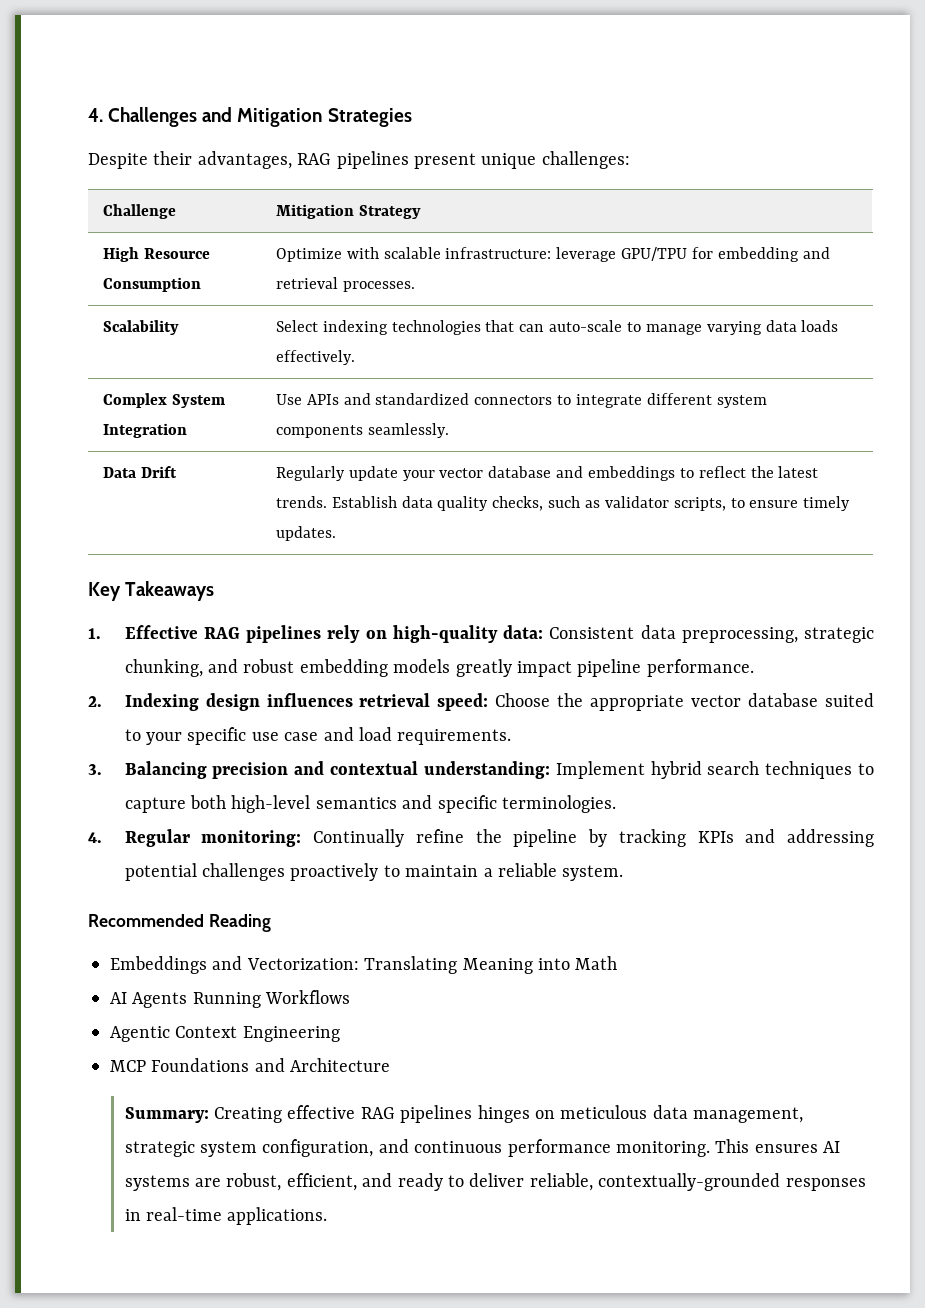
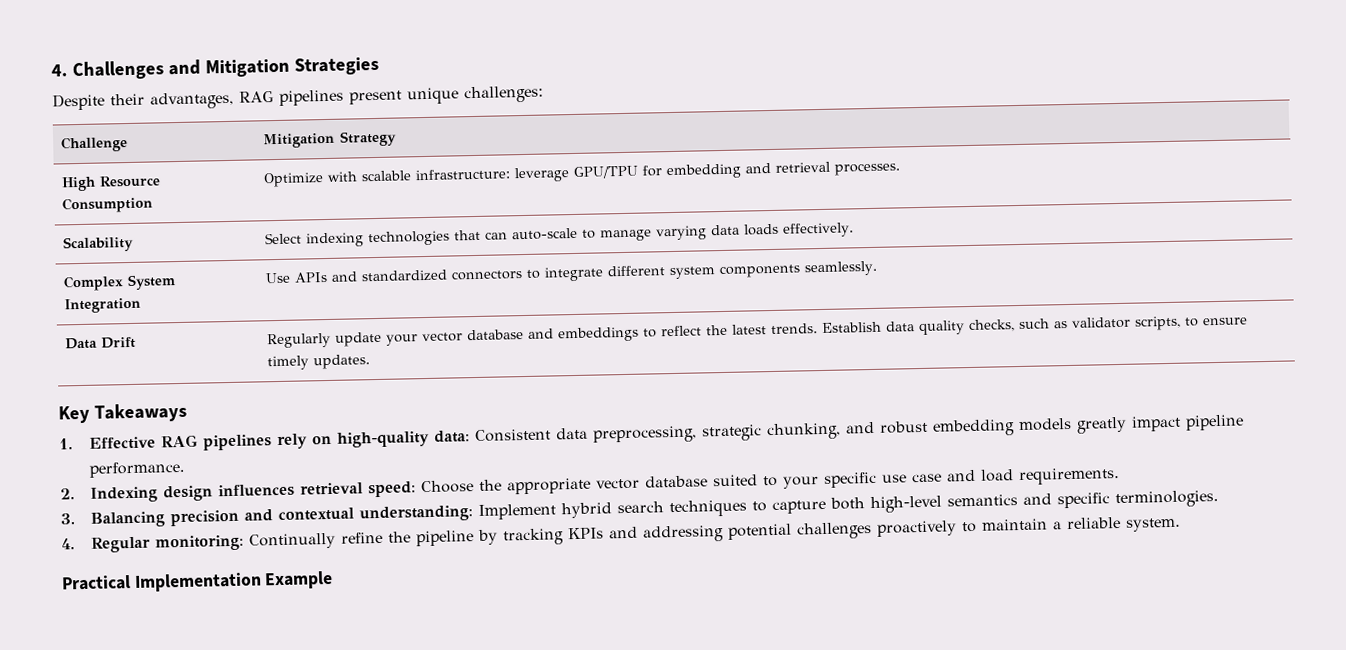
- Recommended Reading
- Embeddings and Vectorization: Translating Meaning into Math
- AI Agents Running Workflows
- Agentic Context Engineering
- MCP Foundations and Architecture
- Summary: Creating effective RAG pipelines hinges on meticulous data management, strategic system configuration, and continuous performance monitoring. This ensures AI systems are robust, efficient, and ready to deliver reliable, contextually-grounded responses in real-time applications.
+ Practical Implementation Example

